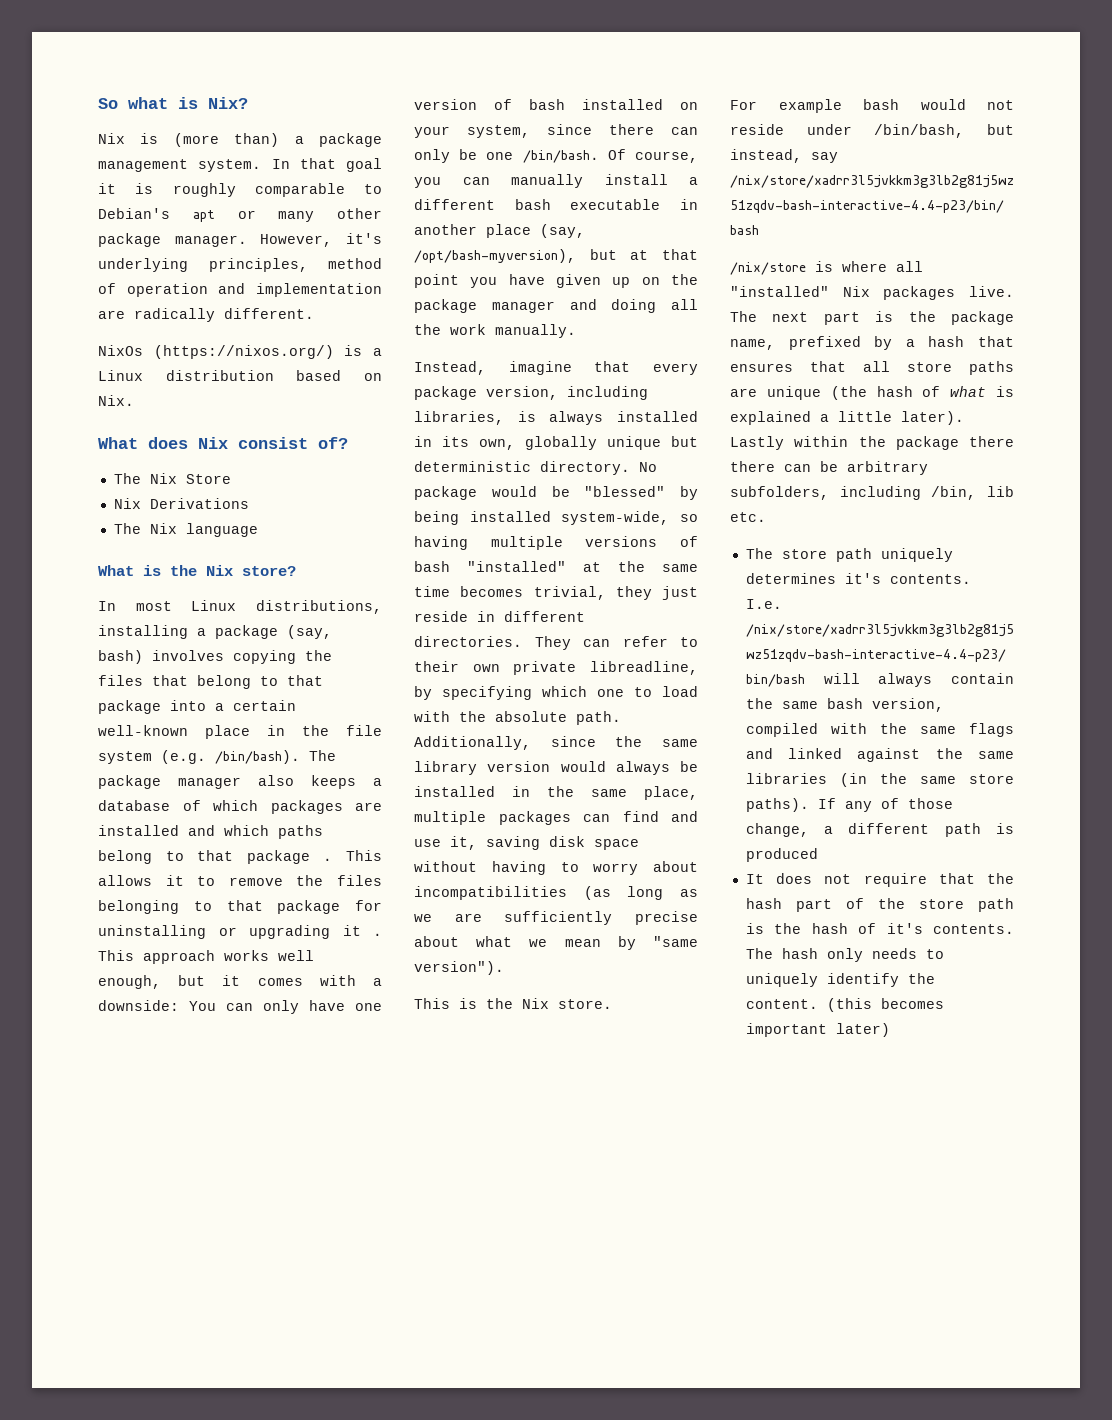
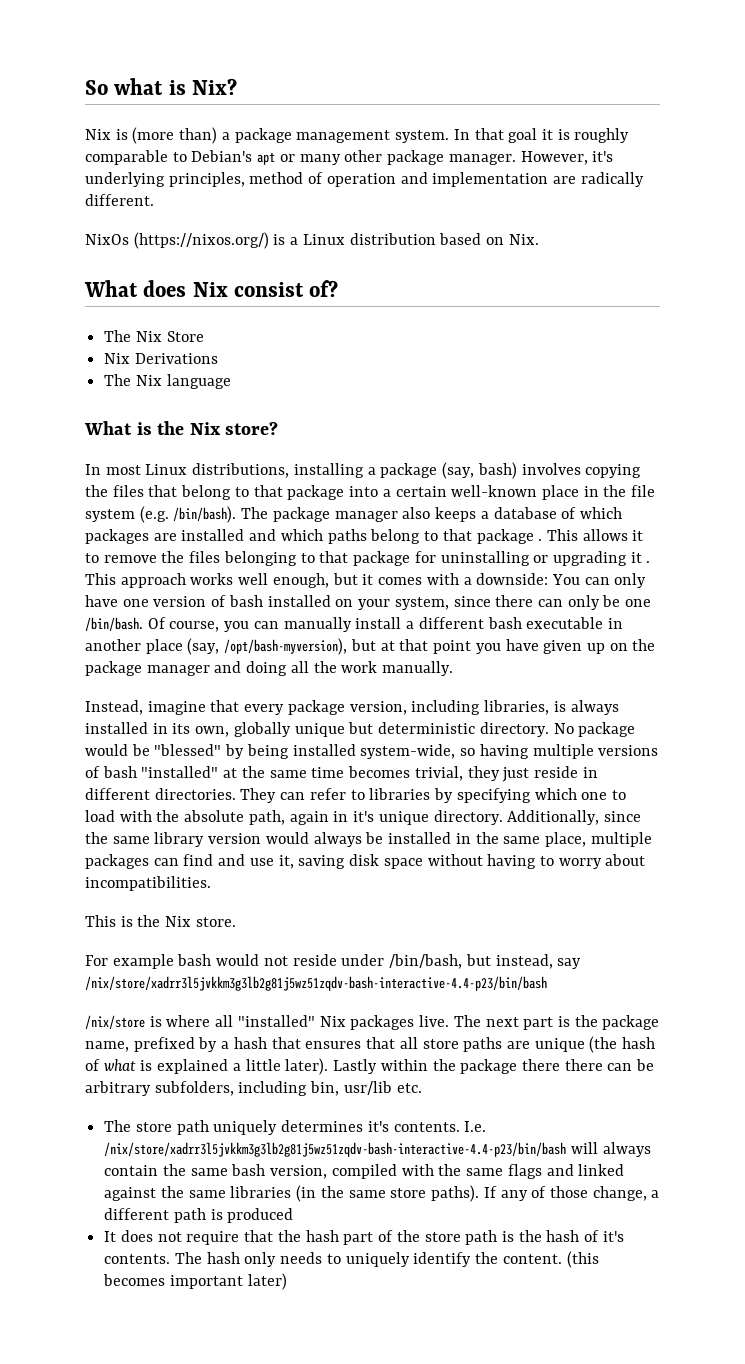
- They can refer to their own private libreadline, by specifying which one to load with the absolute path.
+ They can refer to libraries by specifying which one to load with the absolute path, again in it's unique directory.
- Additionally, since the same library version would always be installed in the same place, multiple packages can find and use it, saving disk space without having to worry about incompatibilities (as long as we are sufficiently precise about what we mean by "same version").
+ Additionally, since the same library version would always be installed in the same place, multiple packages can find and use it, saving disk space without having to worry about incompatibilities.
- Lastly within the package there there can be arbitrary subfolders, including /bin, lib etc.
+ Lastly within the package there there can be arbitrary subfolders, including bin, usr/lib etc.

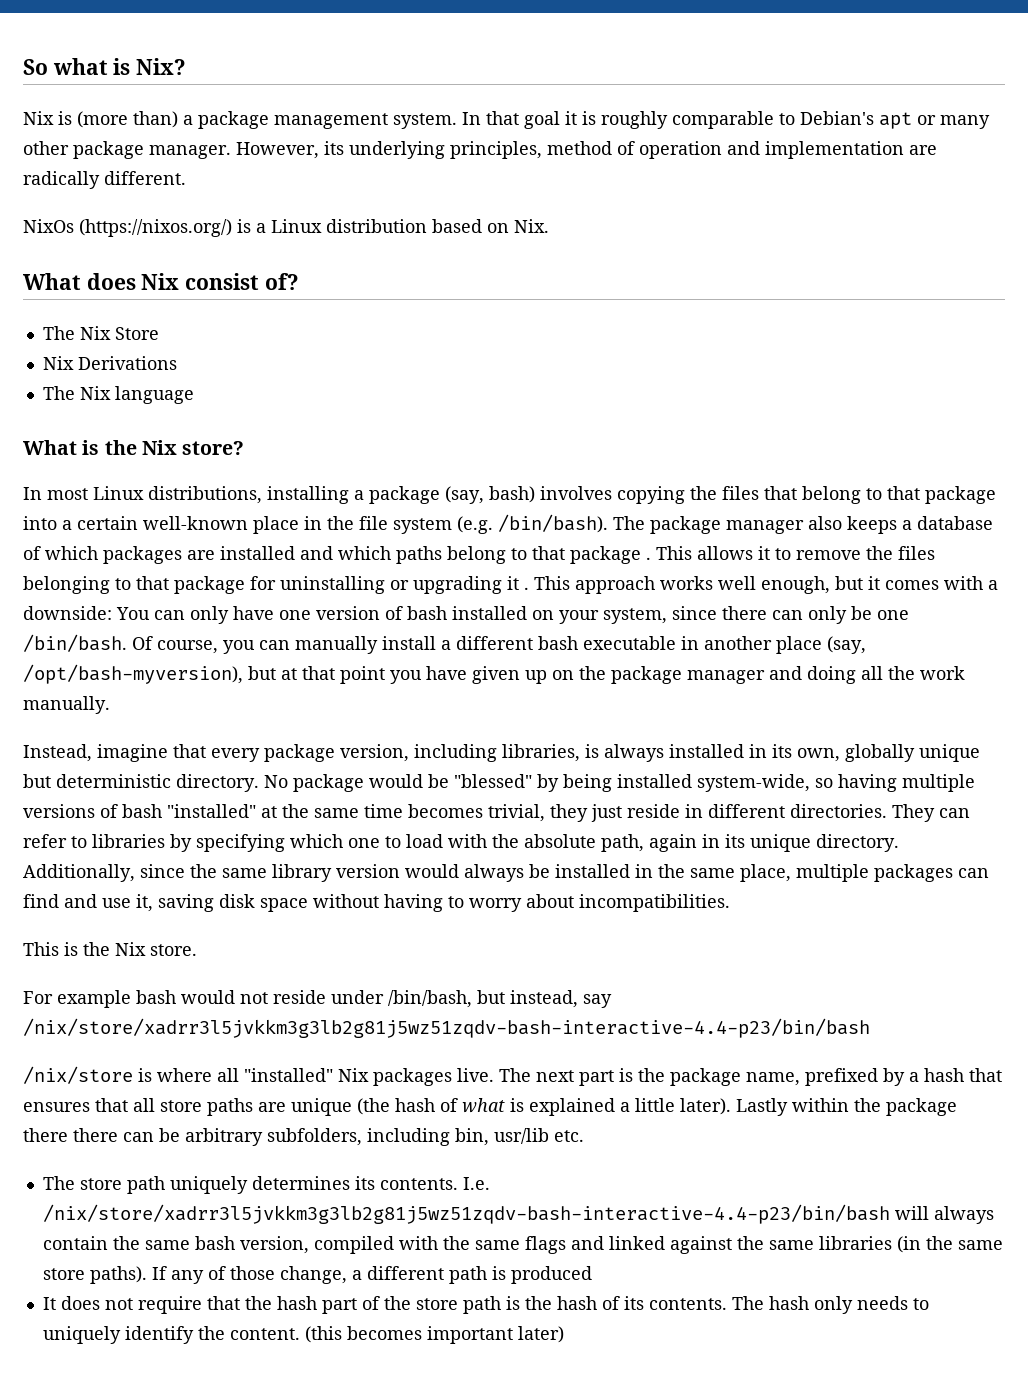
- However, it's underlying principles, method of operation and implementation are radically different.
+ However, its underlying principles, method of operation and implementation are radically different.
- They can refer to libraries by specifying which one to load with the absolute path, again in it's unique directory.
+ They can refer to libraries by specifying which one to load with the absolute path, again in its unique directory.
- The store path uniquely determines it's contents.
+ The store path uniquely determines its contents.
- It does not require that the hash part of the store path is the hash of it's contents.
+ It does not require that the hash part of the store path is the hash of its contents.

